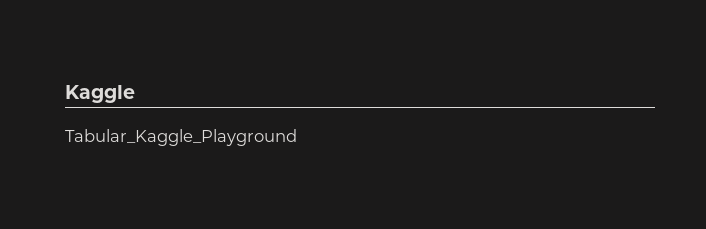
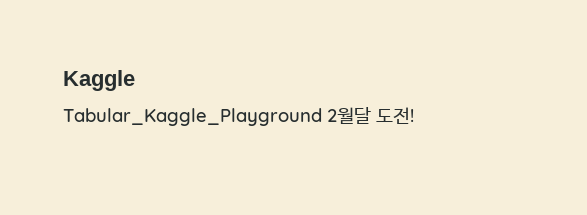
- Tabular_Kaggle_Playground
+ Tabular_Kaggle_Playground 2월달 도전!

